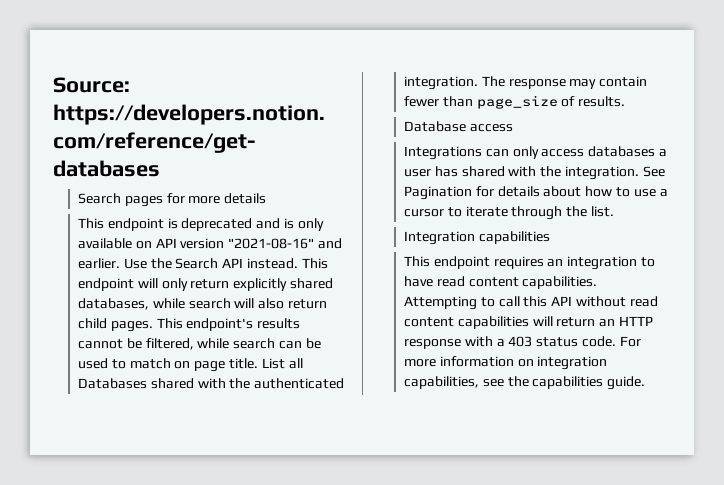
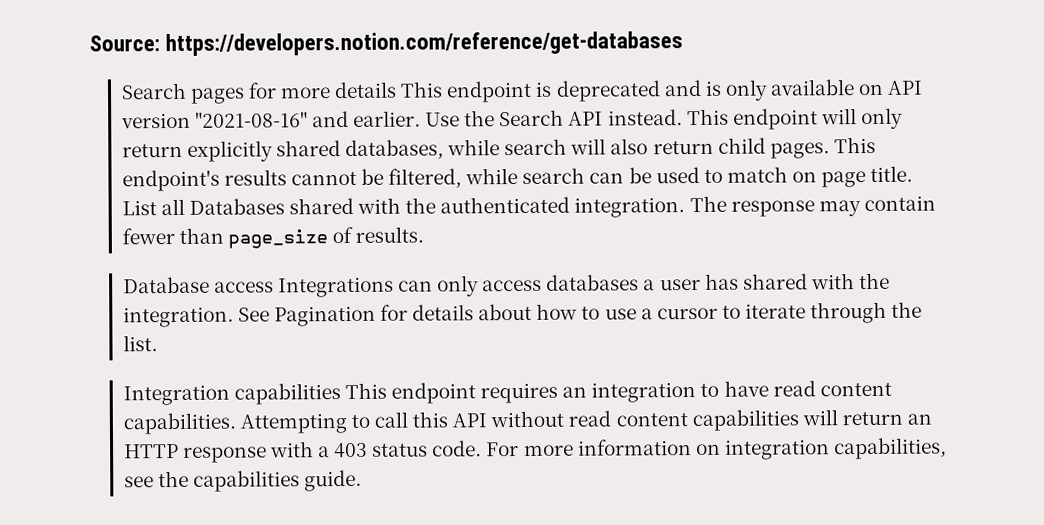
- Search pages for more details
- This endpoint is deprecated and is only available on API version "2021-08-16" and earlier.
+ Search pages for more details This endpoint is deprecated and is only available on API version "2021-08-16" and earlier.
- Database access
- Integrations can only access databases a user has shared with the integration.
+ Database access Integrations can only access databases a user has shared with the integration.
- Integration capabilities
- This endpoint requires an integration to have read content capabilities.
+ Integration capabilities This endpoint requires an integration to have read content capabilities.

